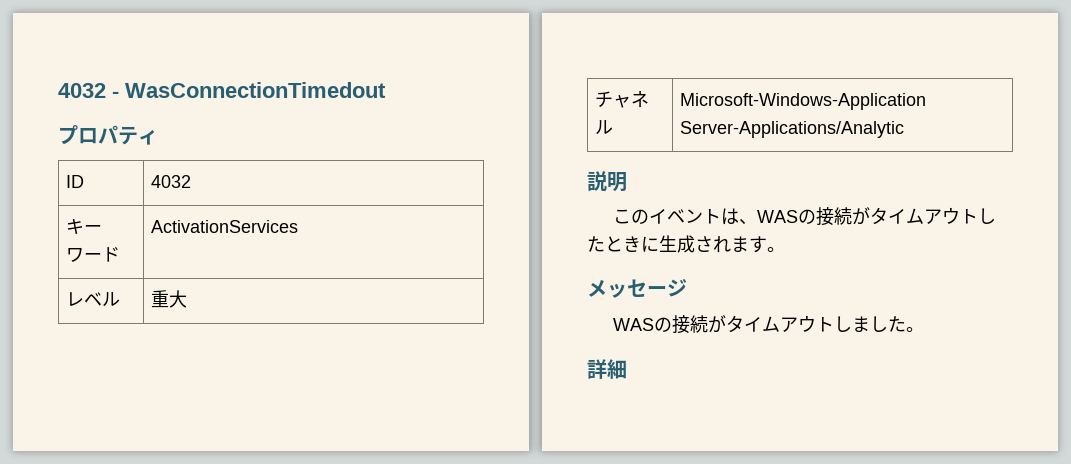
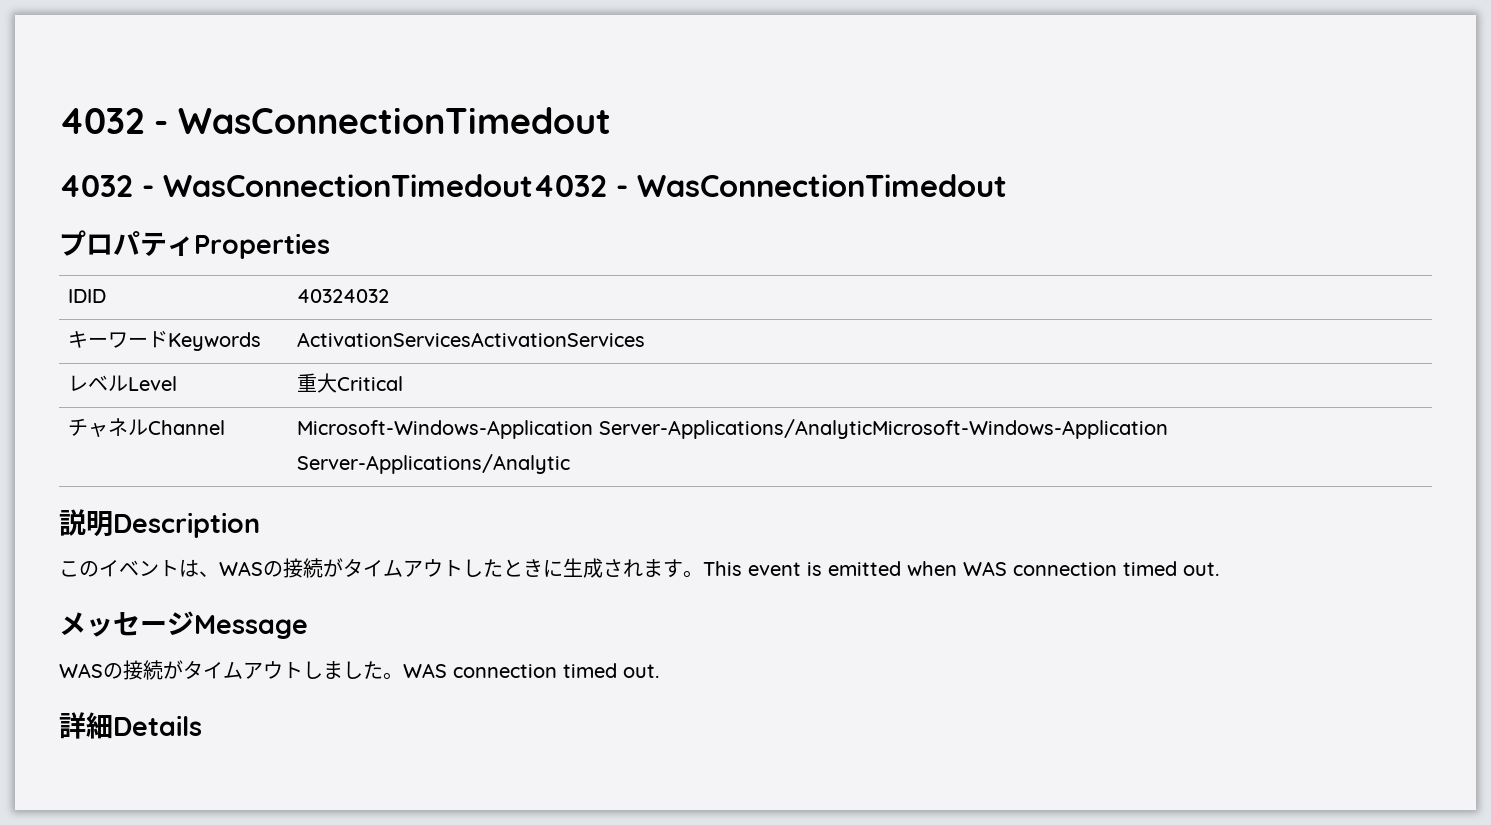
+ 4032 - WasConnectionTimedout4032 - WasConnectionTimedout
- プロパティ
- ID | 4032
+ プロパティProperties
+ IDID | 40324032
- キーワード | ActivationServices
+ キーワードKeywords | ActivationServicesActivationServices
- レベル | 重大
+ レベルLevel | 重大Critical
- チャネル | Microsoft-Windows-Application Server-Applications/Analytic
+ チャネルChannel | Microsoft-Windows-Application Server-Applications/AnalyticMicrosoft-Windows-Application Server-Applications/Analytic
- 説明
+ 説明Description
+ This event is emitted when WAS connection timed out.
- メッセージ
+ メッセージMessage
- WASの接続がタイムアウトしました。
+ WASの接続がタイムアウトしました。WAS connection timed out.
- 詳細
+ 詳細Details

